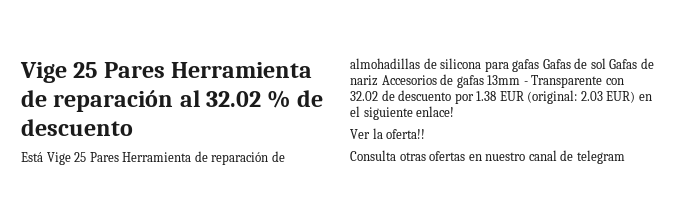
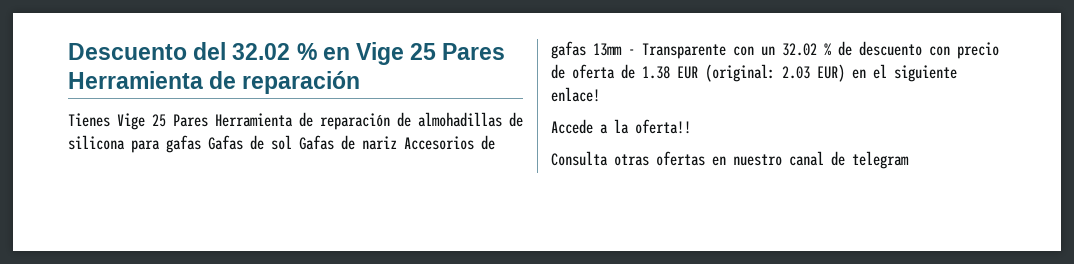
- Vige 25 Pares Herramienta de reparación al 32.02 % de descuento
- Está Vige 25 Pares Herramienta de reparación de almohadillas de silicona para gafas Gafas de sol Gafas de nariz Accesorios de gafas 13mm - Transparente con 32.02 de descuento por 1.38 EUR (original: 2.03 EUR) en el siguiente enlace!
+ Descuento del 32.02 % en Vige 25 Pares Herramienta de reparación
+ Tienes Vige 25 Pares Herramienta de reparación de almohadillas de silicona para gafas Gafas de sol Gafas de nariz Accesorios de gafas 13mm - Transparente con un 32.02 % de descuento con precio de oferta de 1.38 EUR (original: 2.03 EUR) en el siguiente enlace!
- Ver la oferta!!
+ Accede a la oferta!!

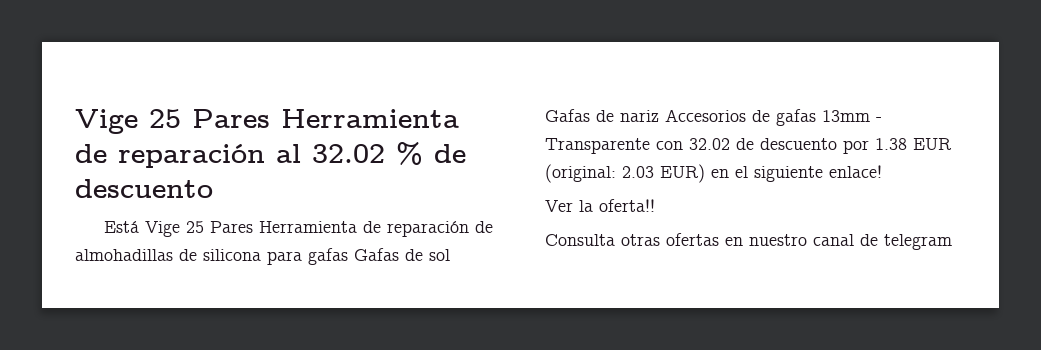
- Descuento del 32.02 % en Vige 25 Pares Herramienta de reparación
- Tienes Vige 25 Pares Herramienta de reparación de almohadillas de silicona para gafas Gafas de sol Gafas de nariz Accesorios de gafas 13mm - Transparente con un 32.02 % de descuento con precio de oferta de 1.38 EUR (original: 2.03 EUR) en el siguiente enlace!
+ Vige 25 Pares Herramienta de reparación al 32.02 % de descuento
+ Está Vige 25 Pares Herramienta de reparación de almohadillas de silicona para gafas Gafas de sol Gafas de nariz Accesorios de gafas 13mm - Transparente con 32.02 de descuento por 1.38 EUR (original: 2.03 EUR) en el siguiente enlace!
- Accede a la oferta!!
+ Ver la oferta!!

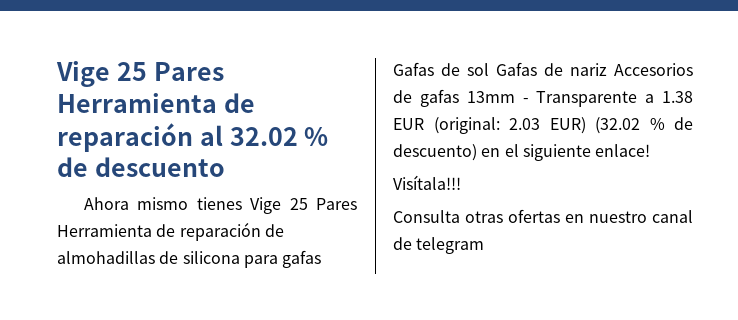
- Está Vige 25 Pares Herramienta de reparación de almohadillas de silicona para gafas Gafas de sol Gafas de nariz Accesorios de gafas 13mm - Transparente con 32.02 de descuento por 1.38 EUR (original: 2.03 EUR) en el siguiente enlace!
+ Ahora mismo tienes Vige 25 Pares Herramienta de reparación de almohadillas de silicona para gafas Gafas de sol Gafas de nariz Accesorios de gafas 13mm - Transparente a 1.38 EUR (original: 2.03 EUR) (32.02 % de descuento) en el siguiente enlace!
- Ver la oferta!!
+ Visítala!!!

